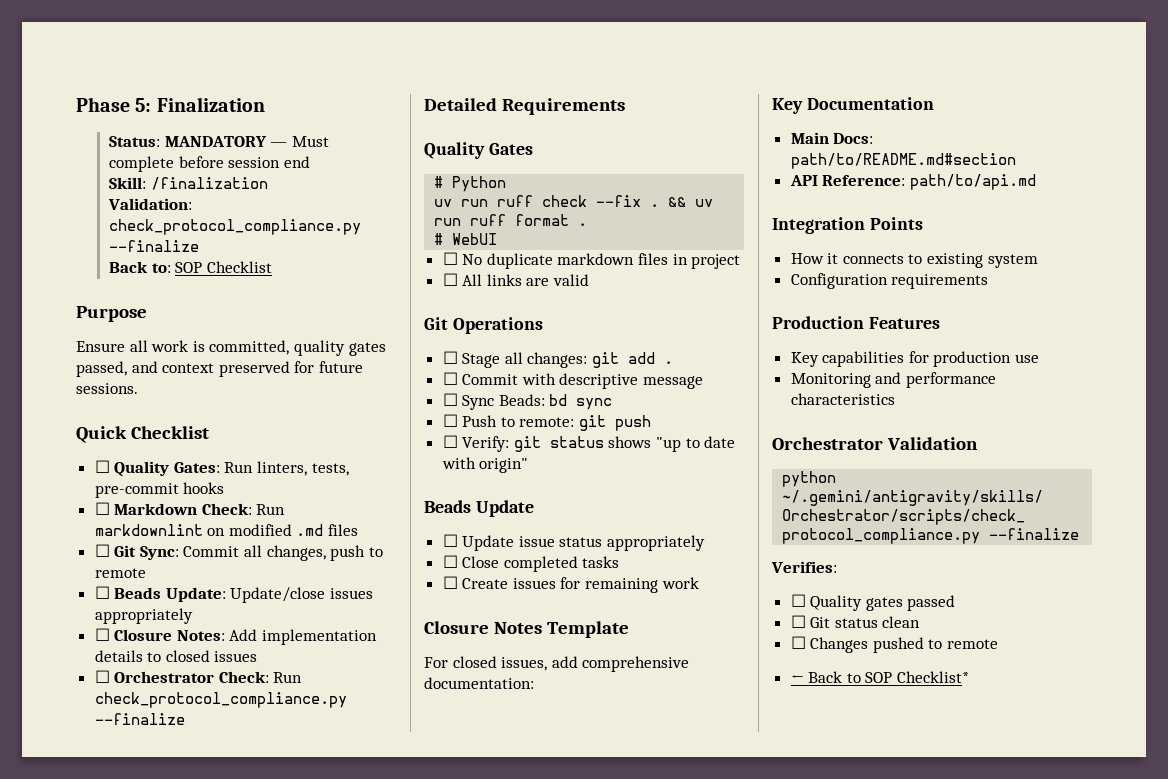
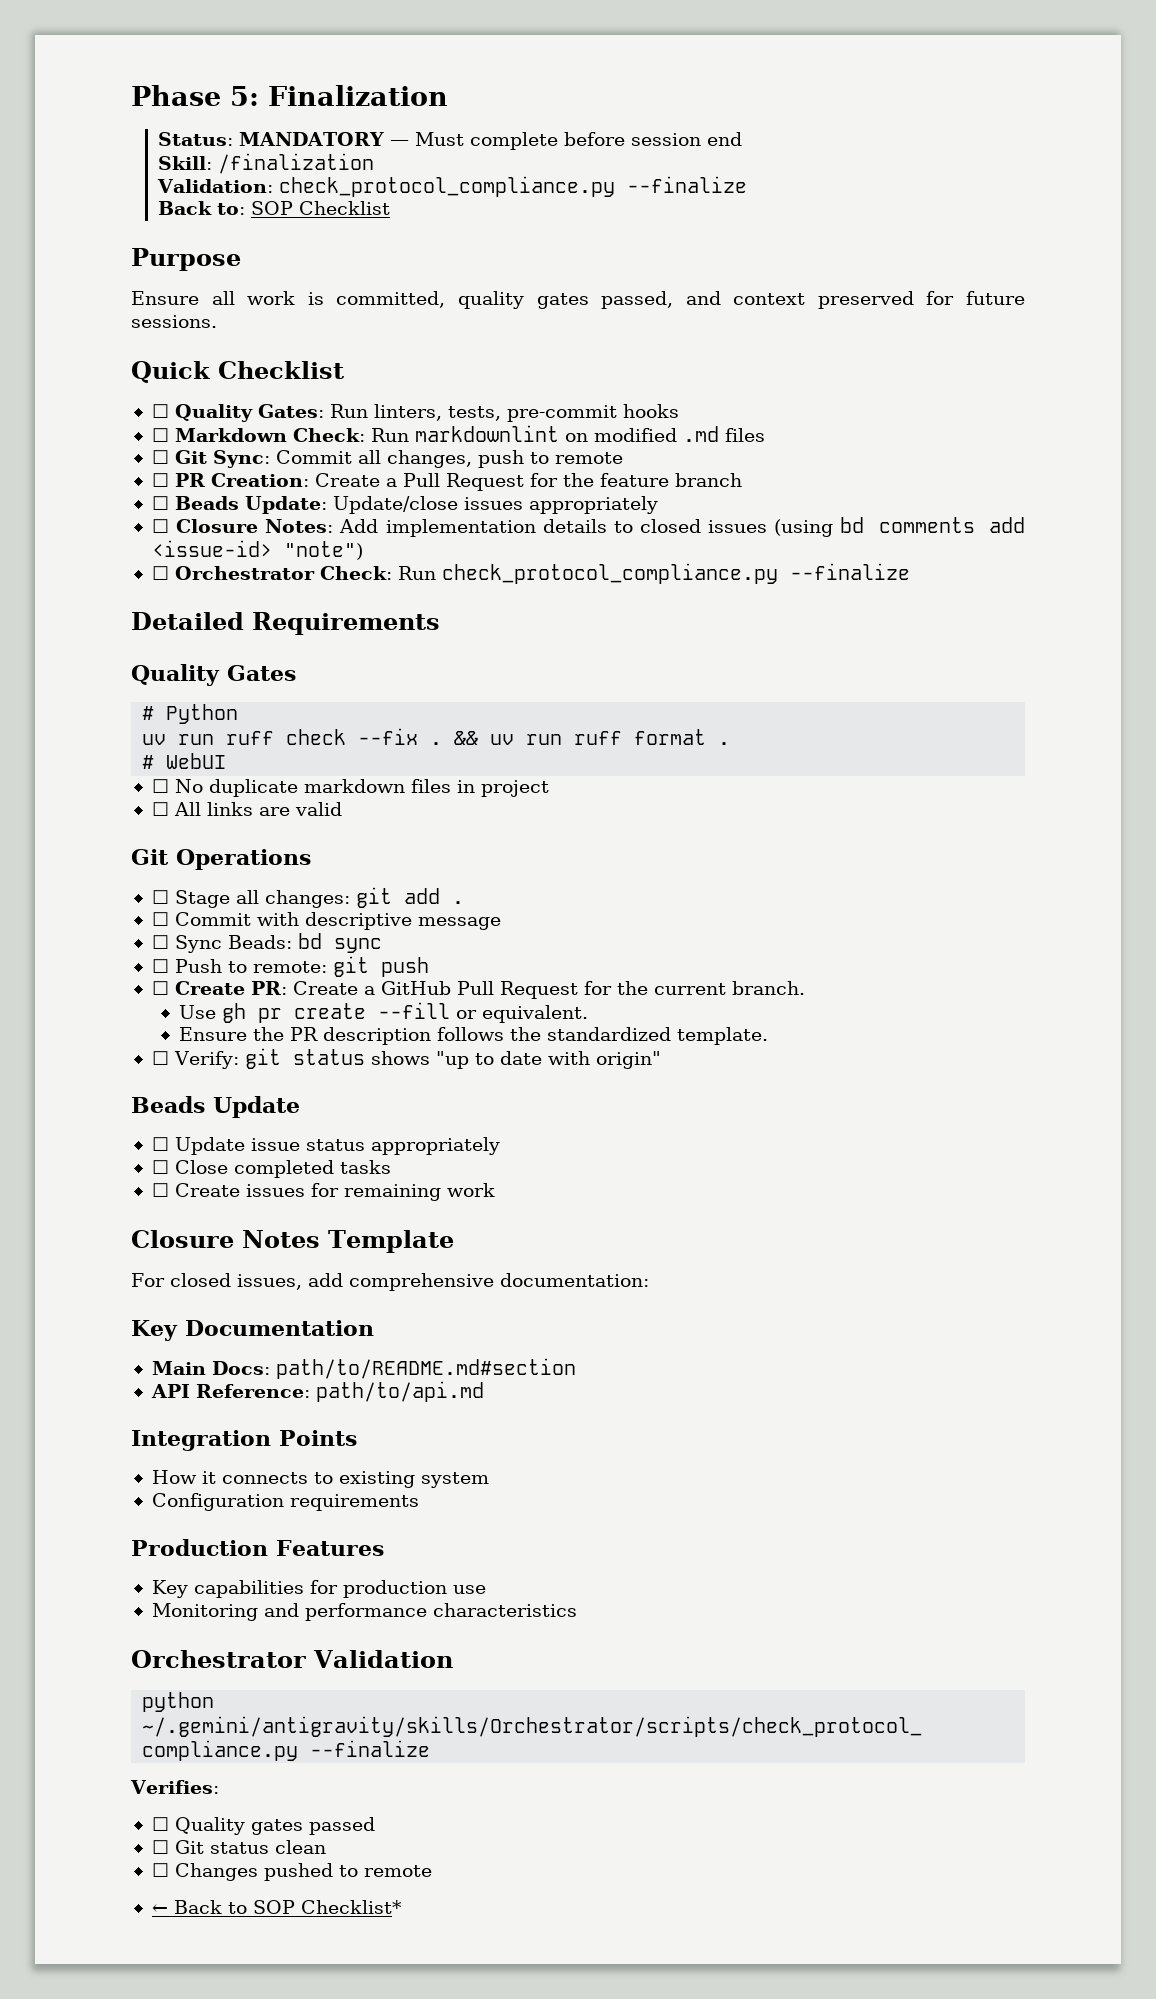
+ ☐ PR Creation: Create a Pull Request for the feature branch
- ☐ Closure Notes: Add implementation details to closed issues
+ ☐ Closure Notes: Add implementation details to closed issues (using bd comments add <issue-id> "note")
+ ☐ Create PR: Create a GitHub Pull Request for the current branch.
+ Use gh pr create --fill or equivalent.
+ Ensure the PR description follows the standardized template.

